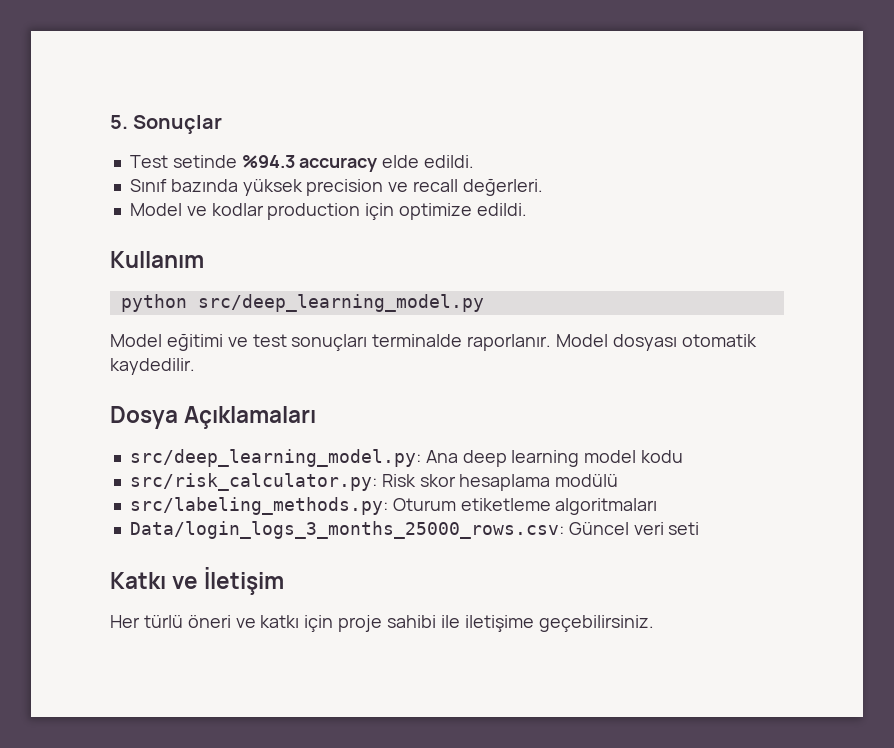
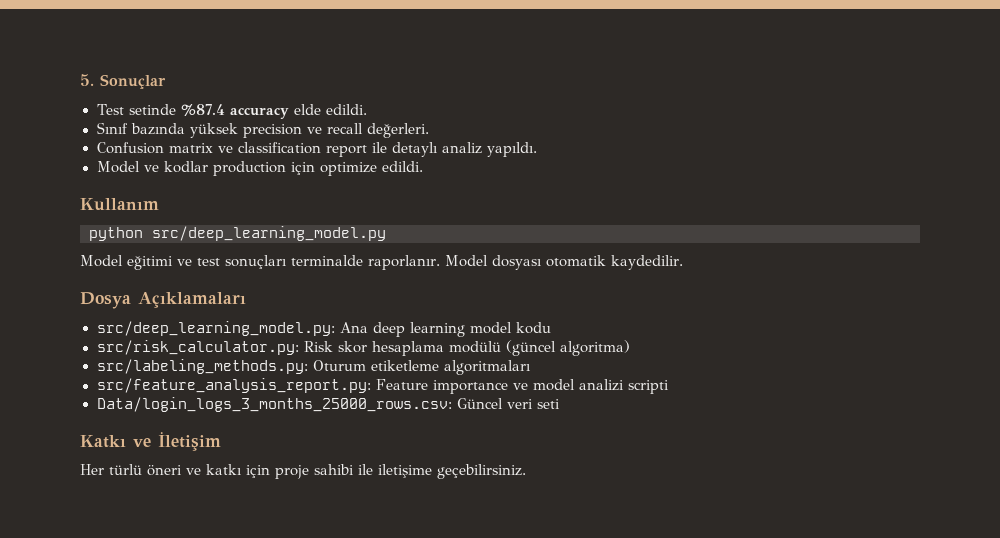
- Test setinde %94.3 accuracy elde edildi.
+ Test setinde %87.4 accuracy elde edildi.
+ Confusion matrix ve classification report ile detaylı analiz yapıldı.
- src/risk_calculator.py: Risk skor hesaplama modülü
+ src/risk_calculator.py: Risk skor hesaplama modülü (güncel algoritma)
+ src/feature_analysis_report.py: Feature importance ve model analizi scripti

